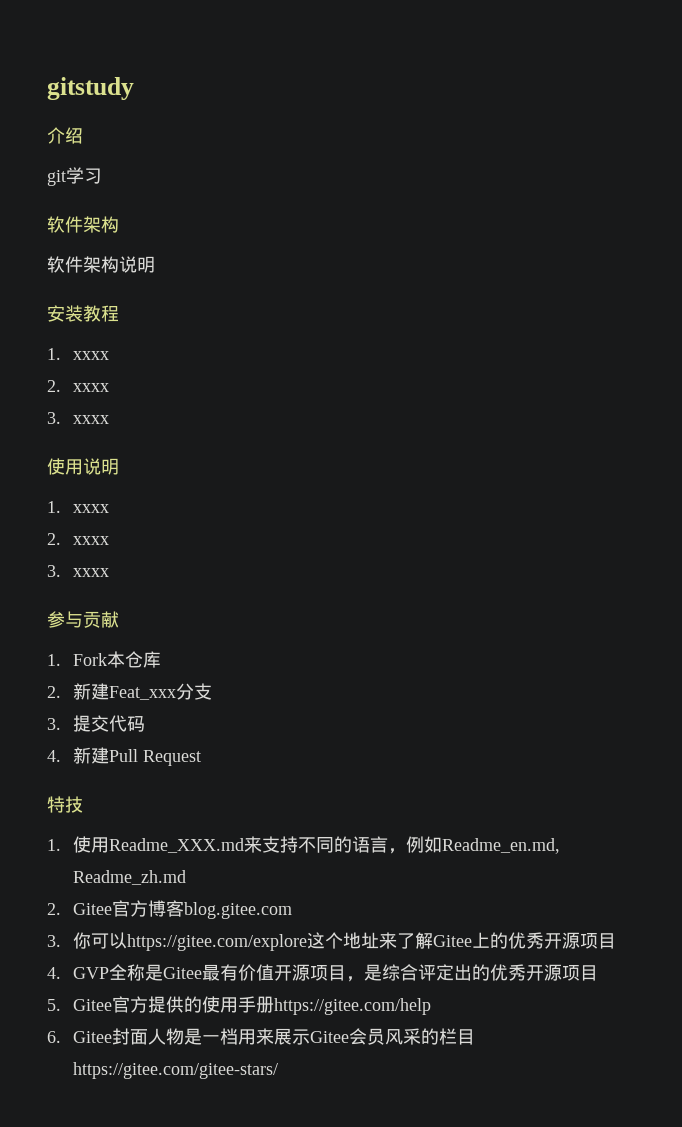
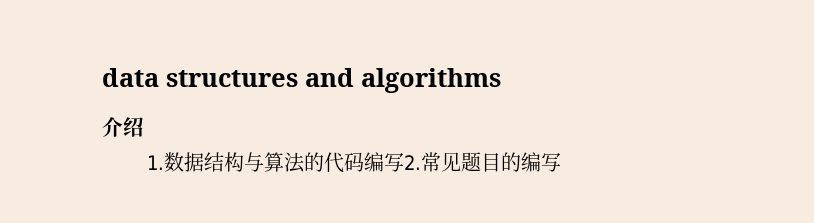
- gitstudy
+ data structures and algorithms
  介绍
- git学习
- 软件架构
- 软件架构说明
- 安装教程
- 1. xxxx
- 2. xxxx
- 3. xxxx
- 使用说明
- 1. xxxx
- 2. xxxx
- 3. xxxx
- 参与贡献
- 1. Fork本仓库
- 2.新建Feat_xxx分支
- 3.提交代码
- 4.新建Pull Request
- 特技
- 1.使用Readme_XXX.md来支持不同的语言，例如Readme_en.md, Readme_zh.md
- 2. Gitee官方博客blog.gitee.com
- 3.你可以https://gitee.com/explore这个地址来了解Gitee上的优秀开源项目
- 4. GVP全称是Gitee最有价值开源项目，是综合评定出的优秀开源项目
- 5. Gitee官方提供的使用手册https://gitee.com/help
- 6. Gitee封面人物是一档用来展示Gitee会员风采的栏目https://gitee.com/gitee-stars/
+ 1.数据结构与算法的代码编写2.常见题目的编写

